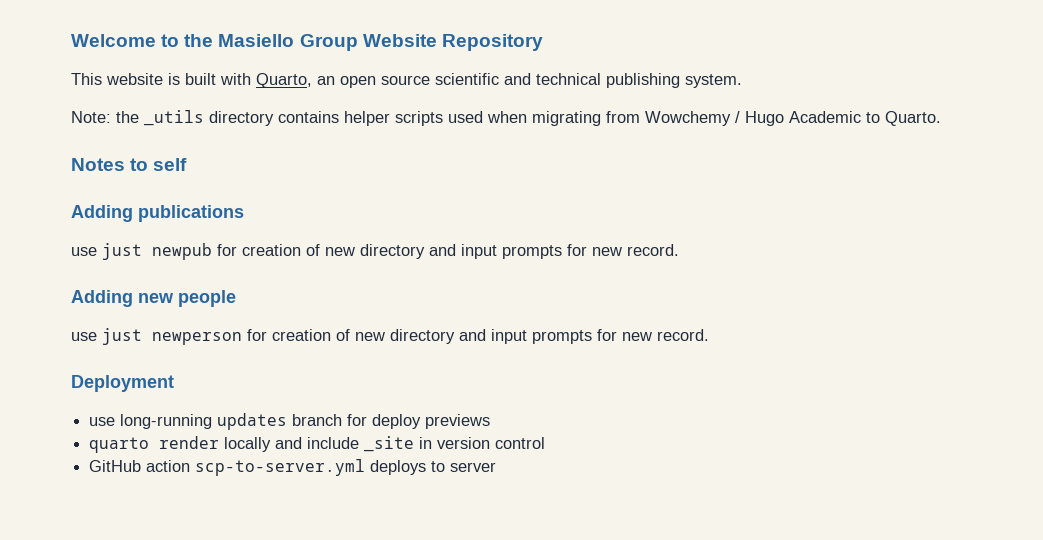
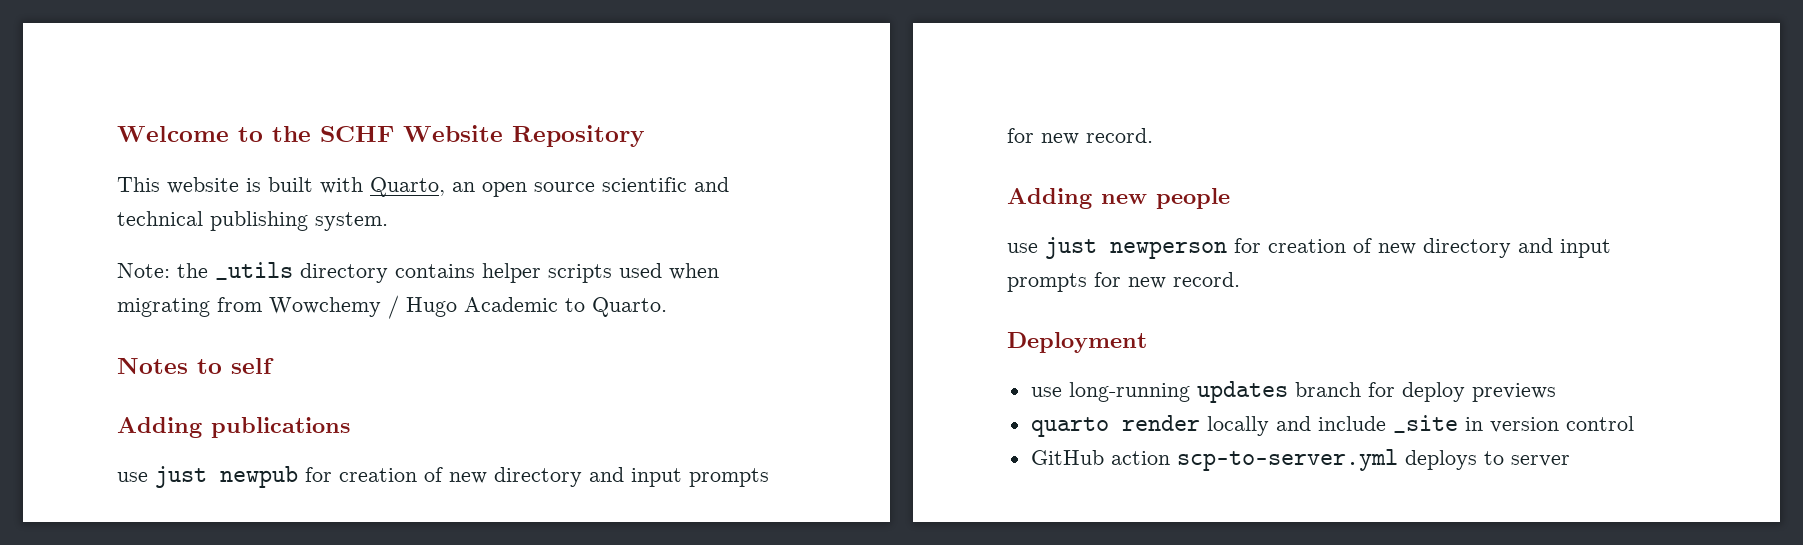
- Welcome to the Masiello Group Website Repository
+ Welcome to the SCHF Website Repository

